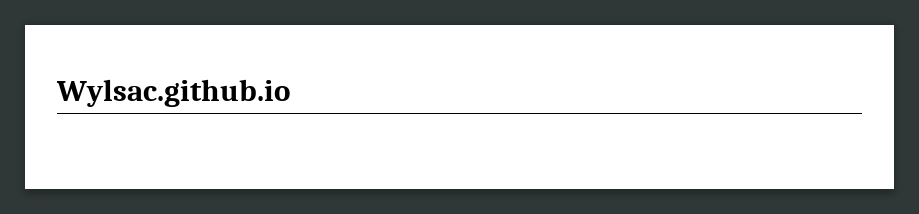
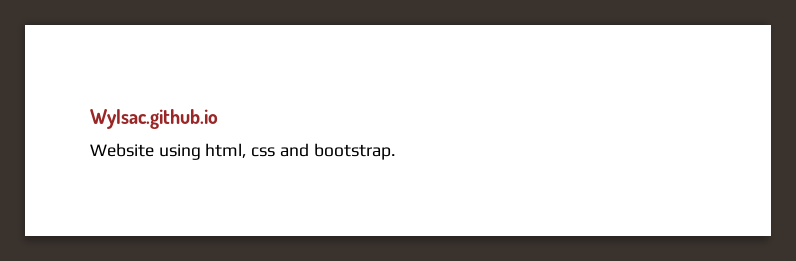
+ Website using html, css and bootstrap.

